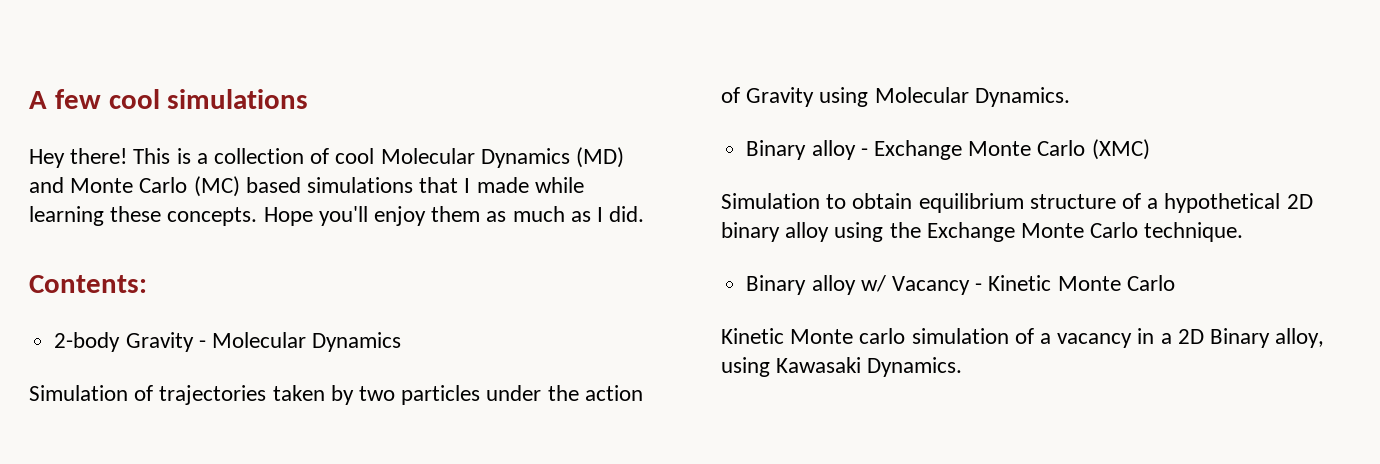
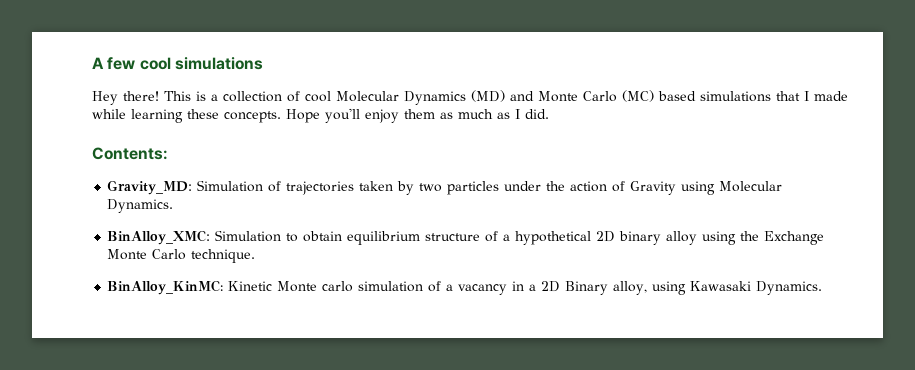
- 2-body Gravity - Molecular Dynamics
- Simulation of trajectories taken by two particles under the action of Gravity using Molecular Dynamics.
+ Gravity_MD: Simulation of trajectories taken by two particles under the action of Gravity using Molecular Dynamics.
- Binary alloy - Exchange Monte Carlo (XMC)
- Simulation to obtain equilibrium structure of a hypothetical 2D binary alloy using the Exchange Monte Carlo technique.
+ BinAlloy_XMC: Simulation to obtain equilibrium structure of a hypothetical 2D binary alloy using the Exchange Monte Carlo technique.
- Binary alloy w/ Vacancy - Kinetic Monte Carlo
- Kinetic Monte carlo simulation of a vacancy in a 2D Binary alloy, using Kawasaki Dynamics.
+ BinAlloy_KinMC: Kinetic Monte carlo simulation of a vacancy in a 2D Binary alloy, using Kawasaki Dynamics.

